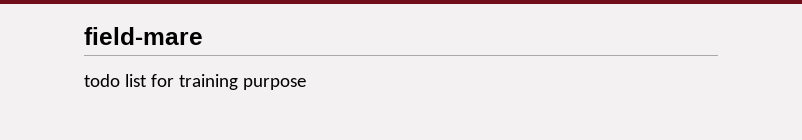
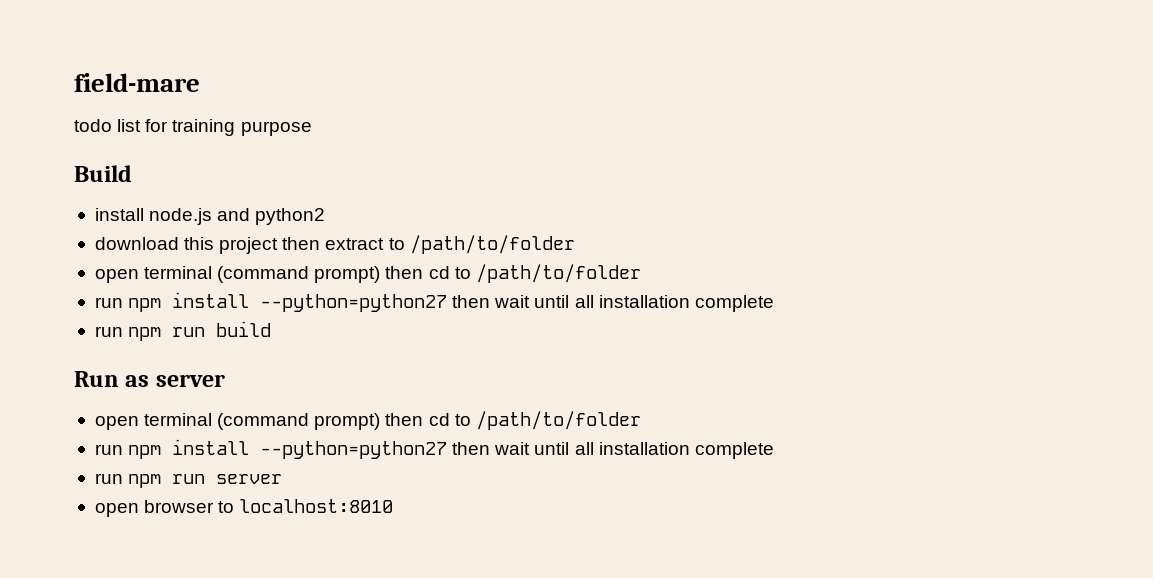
+ Build
+ install node.js and python2
+ download this project then extract to /path/to/folder
+ open terminal (command prompt) then cd to /path/to/folder
+ run npm install --python=python27 then wait until all installation complete
+ run npm run build
+ Run as server
+ open terminal (command prompt) then cd to /path/to/folder
+ run npm install --python=python27 then wait until all installation complete
+ run npm run server
+ open browser to localhost:8010

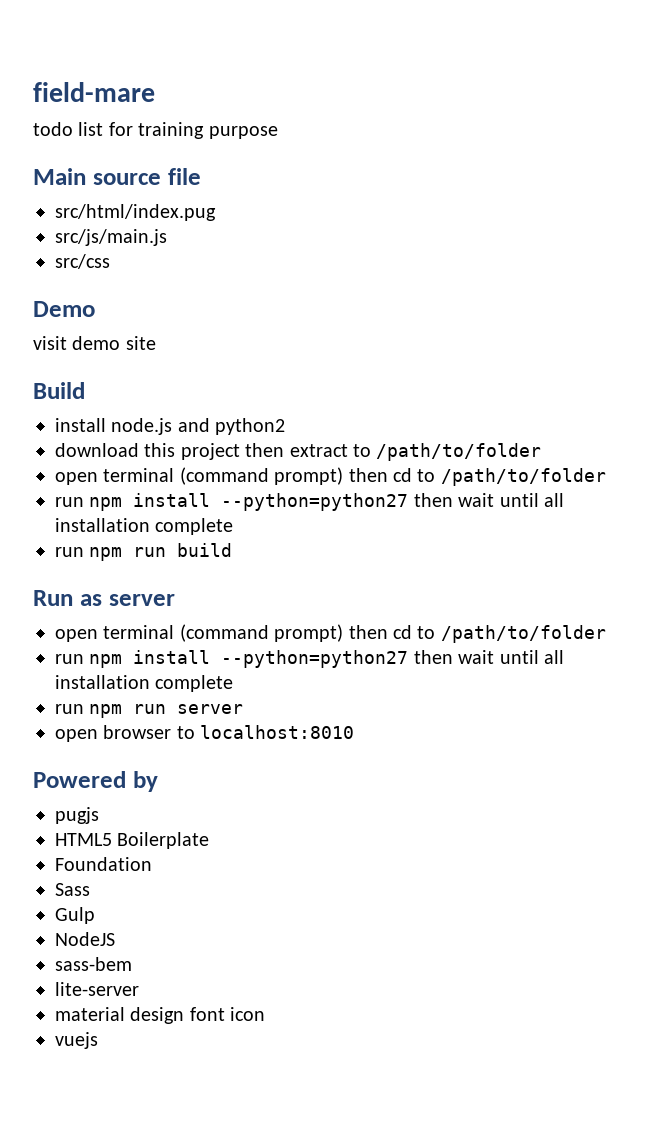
+ Main source file
+ src/html/index.pug
+ src/js/main.js
+ src/css
+ Demo
+ visit demo site
+ Powered by
+ pugjs
+ HTML5 Boilerplate
+ Foundation
+ Sass
+ Gulp
+ NodeJS
+ sass-bem
+ lite-server
+ material design font icon
+ vuejs

